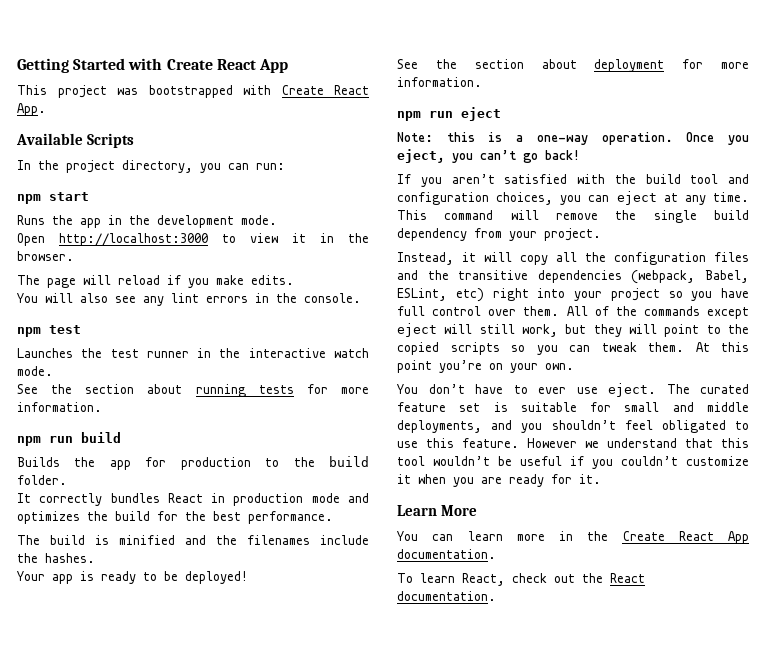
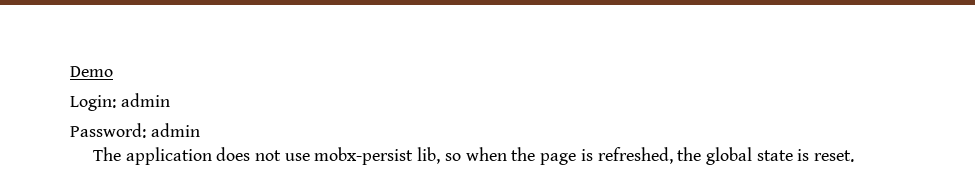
- Getting Started with Create React App
- This project was bootstrapped with Create React App.
- Available Scripts
- In the project directory, you can run:
- npm start
- Runs the app in the development mode.
- Open http://localhost:3000 to view it in the browser.
- The page will reload if you make edits.
- You will also see any lint errors in the console.
- npm test
- Launches the test runner in the interactive watch mode.
- See the section about running tests for more information.
- npm run build
- Builds the app for production to the build folder.
- It correctly bundles React in production mode and optimizes the build for the best performance.
- The build is minified and the filenames include the hashes.
- Your app is ready to be deployed!
- See the section about deployment for more information.
- npm run eject
- Note: this is a one-way operation. Once you eject, you can’t go back!
- If you aren’t satisfied with the build tool and configuration choices, you can eject at any time. This command will remove the single build dependency from your project.
- Instead, it will copy all the configuration files and the transitive dependencies (webpack, Babel, ESLint, etc) right into your project so you have full control over them. All of the commands except eject will still work, but they will point to the copied scripts so you can tweak them. At this point you’re on your own.
- You don’t have to ever use eject. The curated feature set is suitable for small and middle deployments, and you shouldn’t feel obligated to use this feature. However we understand that this tool wouldn’t be useful if you couldn’t customize it when you are ready for it.
- Learn More
- You can learn more in the Create React App documentation.
- To learn React, check out the React documentation.
+ Demo
+ Login: admin
+ Password: admin
+ The application does not use mobx-persist lib, so when the page is refreshed, the global state is reset.

